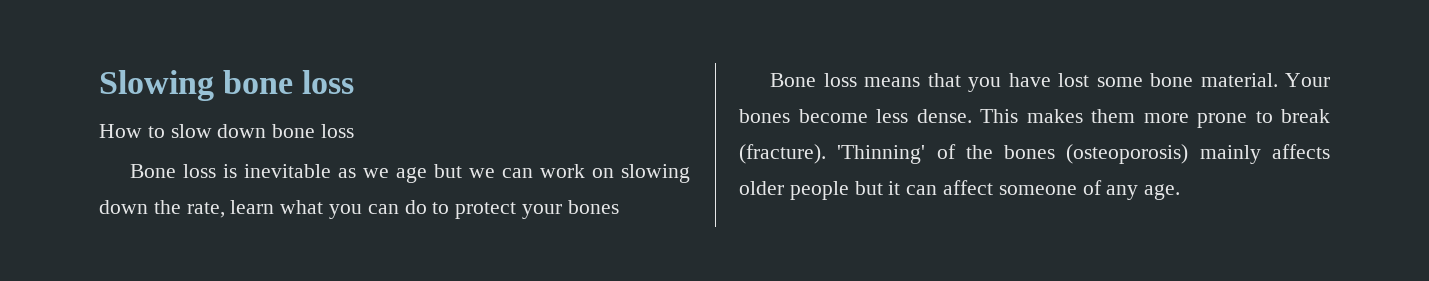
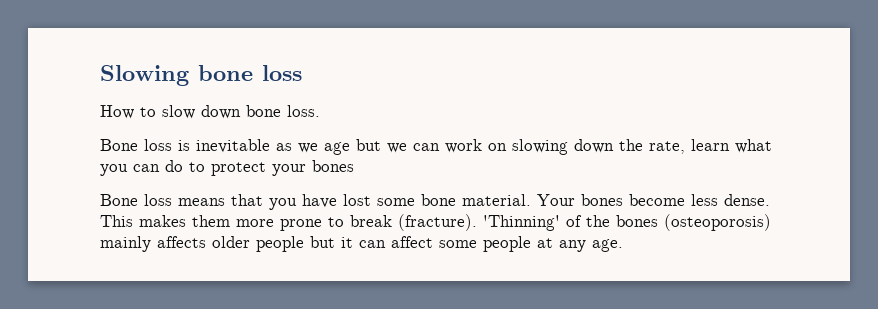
- How to slow down bone loss
+ How to slow down bone loss.
- 'Thinning' of the bones (osteoporosis) mainly affects older people but it can affect someone of any age.
+ 'Thinning' of the bones (osteoporosis) mainly affects older people but it can affect some people at any age.

